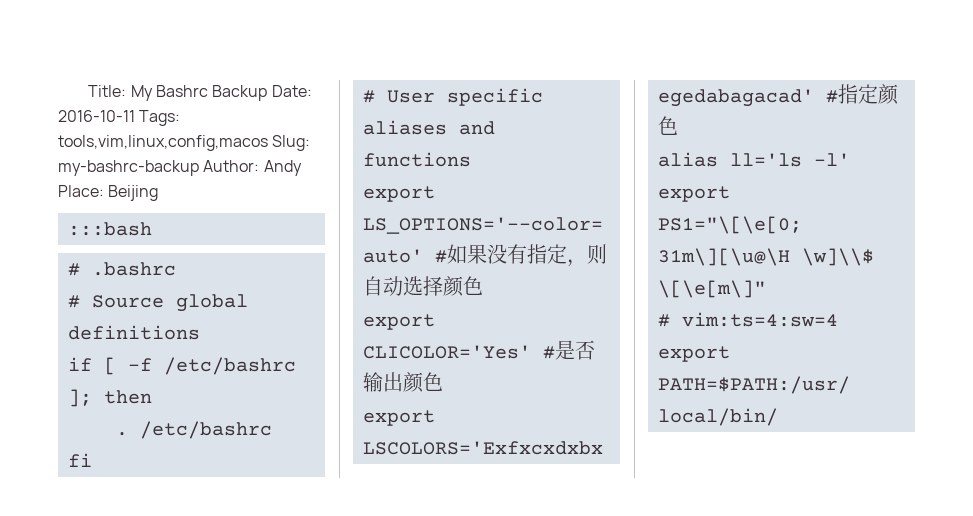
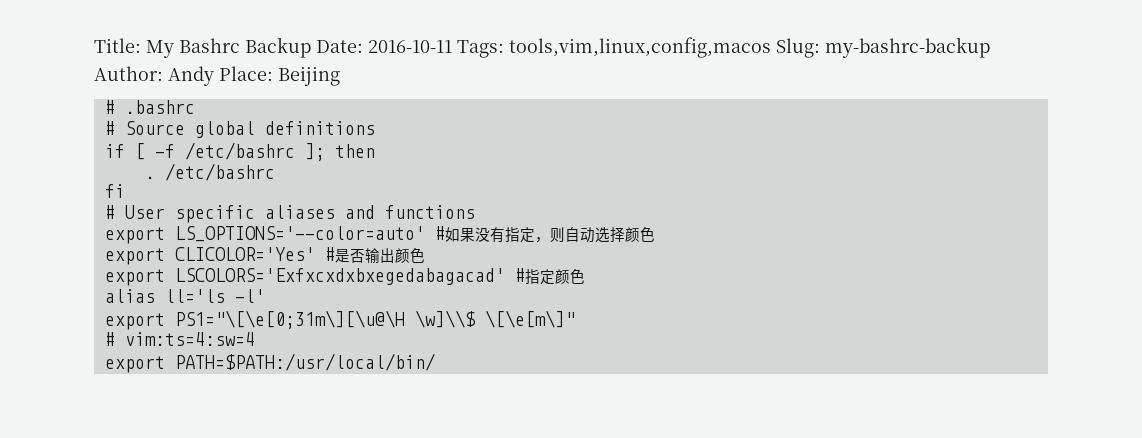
- :::bash

